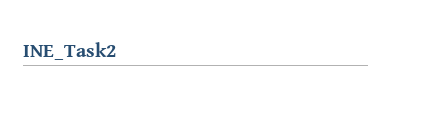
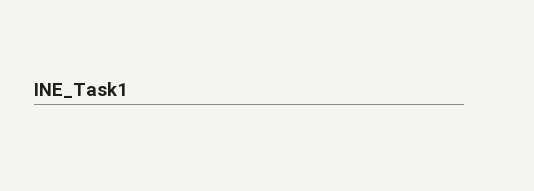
- INE_Task2
+ INE_Task1

